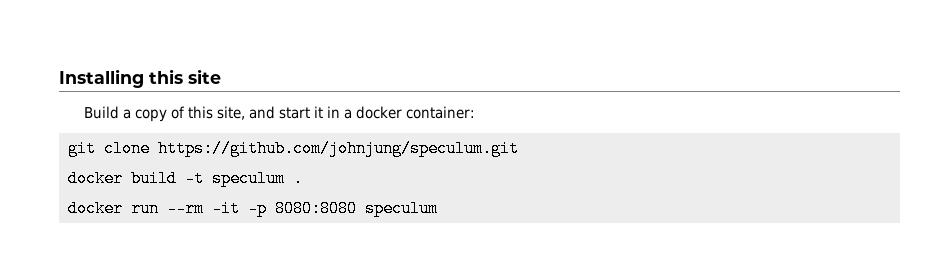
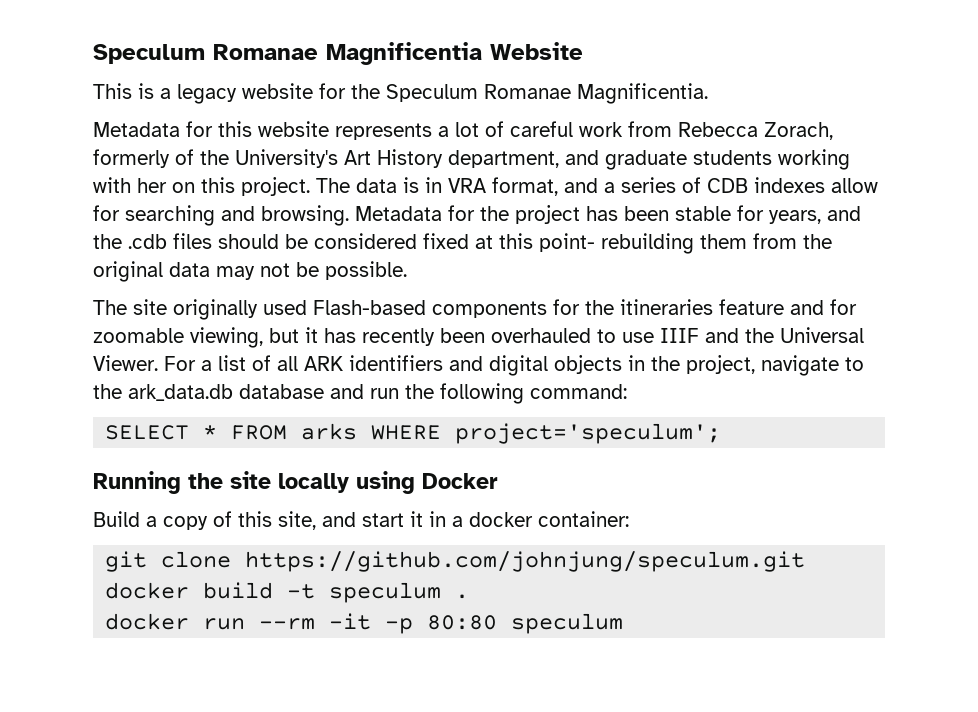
- Installing this site
+ Speculum Romanae Magnificentia Website
+ This is a legacy website for the Speculum Romanae Magnificentia.
+ Metadata for this website represents a lot of careful work from Rebecca Zorach, formerly of the University's Art History department, and graduate students working with her on this project. The data is in VRA format, and a series of CDB indexes allow for searching and browsing. Metadata for the project has been stable for years, and the .cdb files should be considered fixed at this point- rebuilding them from the original data may not be possible.
+ The site originally used Flash-based components for the itineraries feature and for zoomable viewing, but it has recently been overhauled to use IIIF and the Universal Viewer. For a list of all ARK identifiers and digital objects in the project, navigate to the ark_data.db database and run the following command:
+ SELECT * FROM arks WHERE project='speculum';
+ Running the site locally using Docker
- docker run --rm -it -p 8080:8080 speculum
+ docker run --rm -it -p 80:80 speculum

